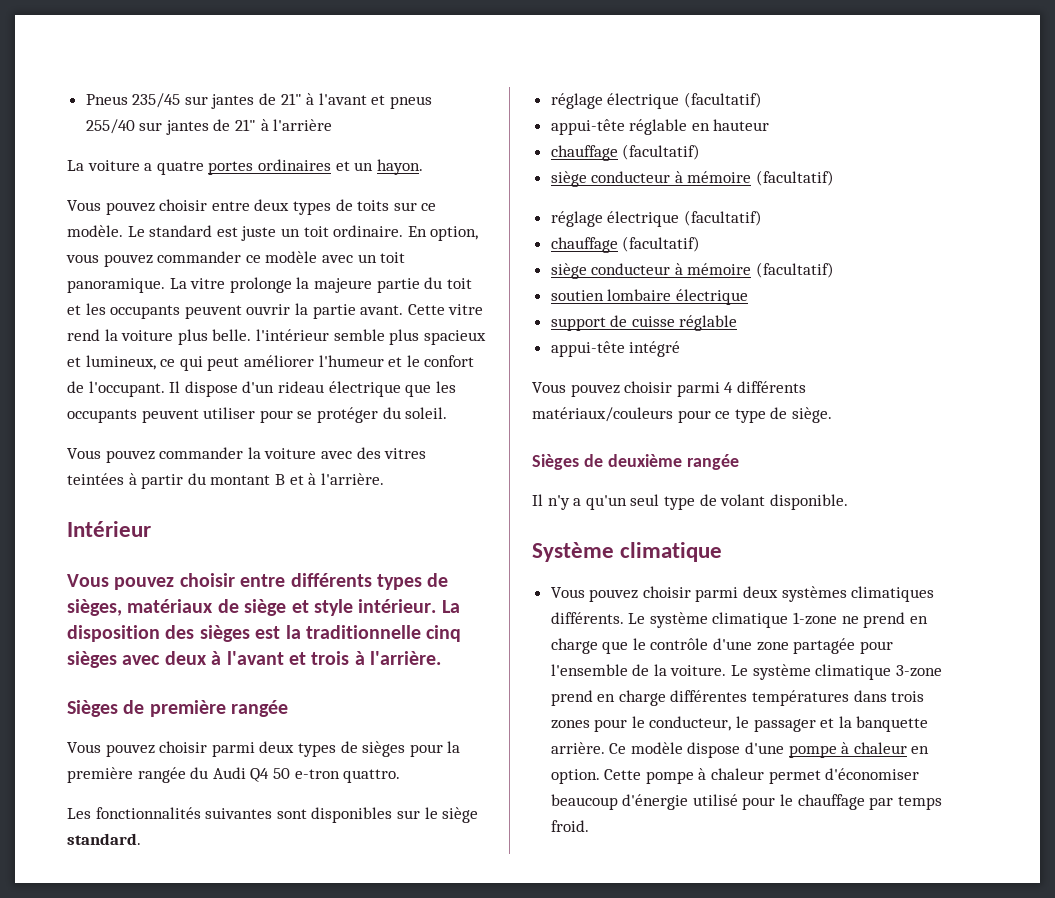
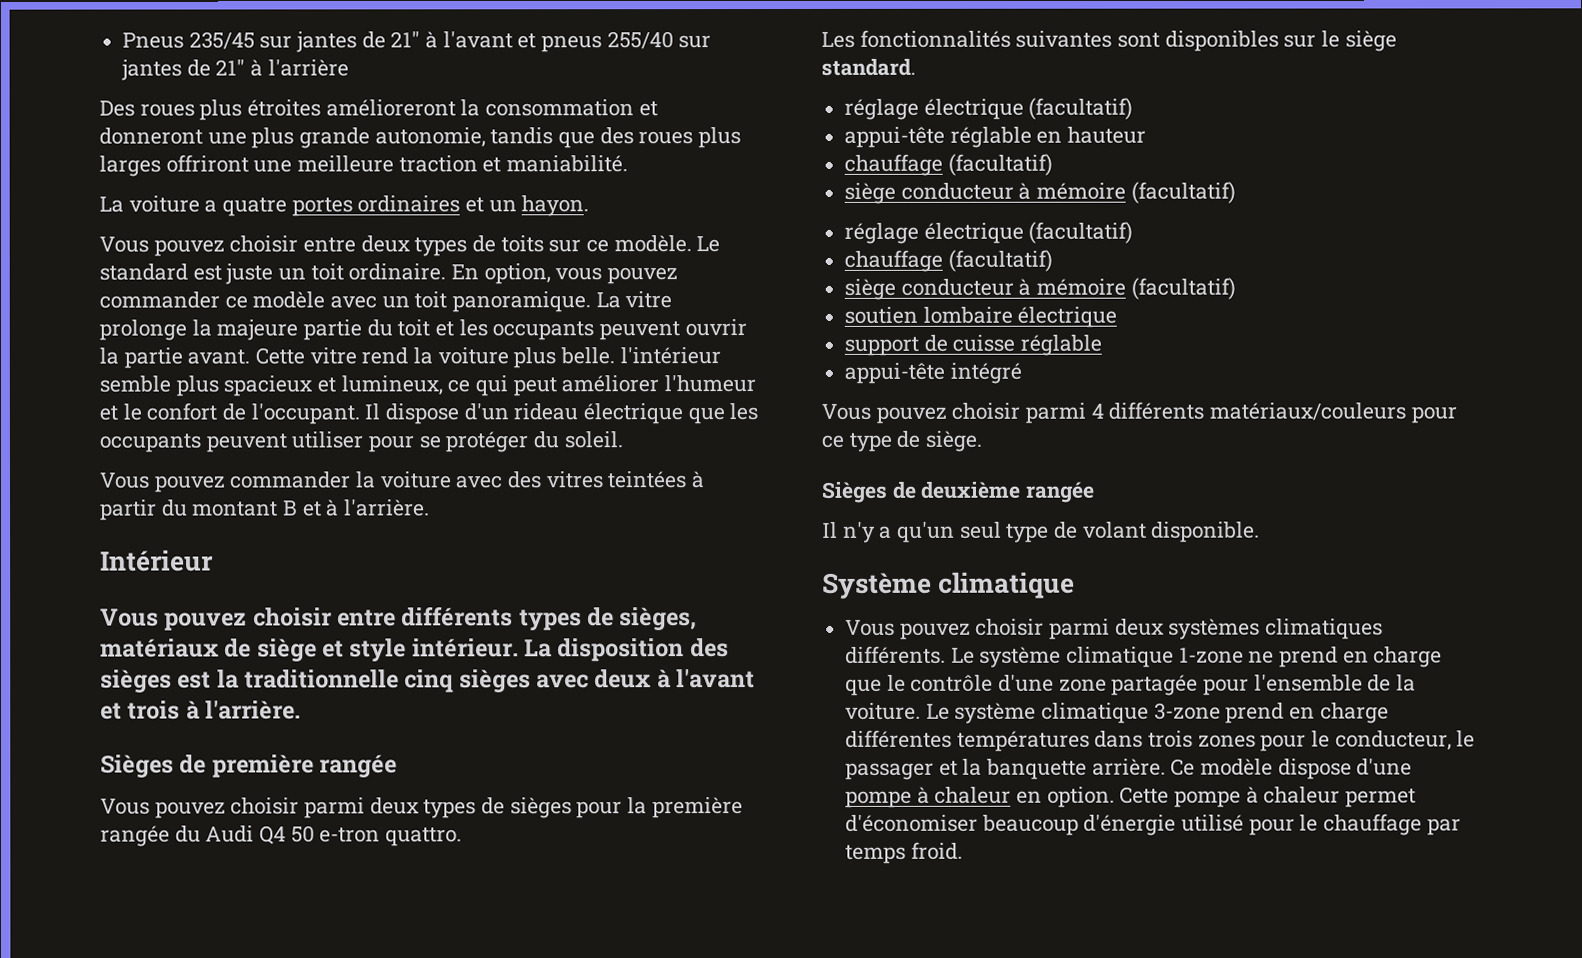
+ Des roues plus étroites amélioreront la consommation et donneront une plus grande autonomie, tandis que des roues plus larges offriront une meilleure traction et maniabilité.

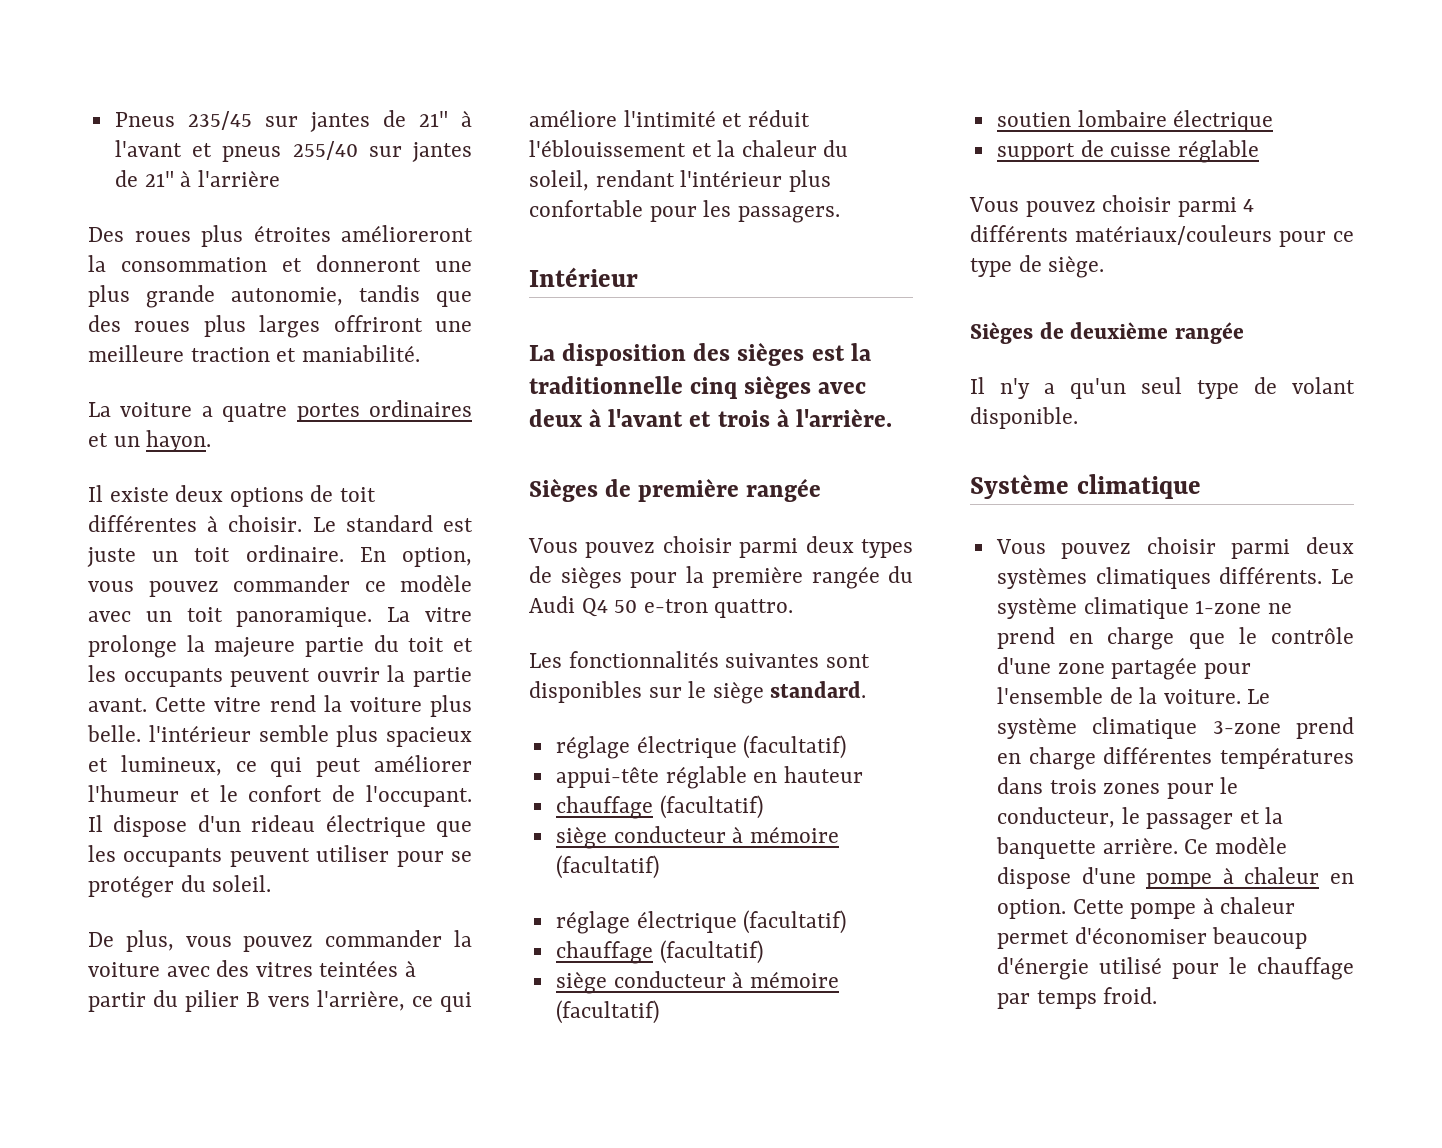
- Vous pouvez choisir entre deux types de toits sur ce modèle.
+ Il existe deux options de toit différentes à choisir.
- Vous pouvez commander la voiture avec des vitres teintées à partir du montant B et à l'arrière.
+ De plus, vous pouvez commander la voiture avec des vitres teintées à partir du pilier B vers l'arrière, ce qui améliore l'intimité et réduit l'éblouissement et la chaleur du soleil, rendant l'intérieur plus confortable pour les passagers.
  Intérieur
- Vous pouvez choisir entre différents types de sièges, matériaux de siège et style intérieur. La disposition des sièges est la traditionnelle cinq sièges avec deux à l'avant et trois à l'arrière.
+ La disposition des sièges est la traditionnelle cinq sièges avec deux à l'avant et trois à l'arrière.
- appui-tête intégré

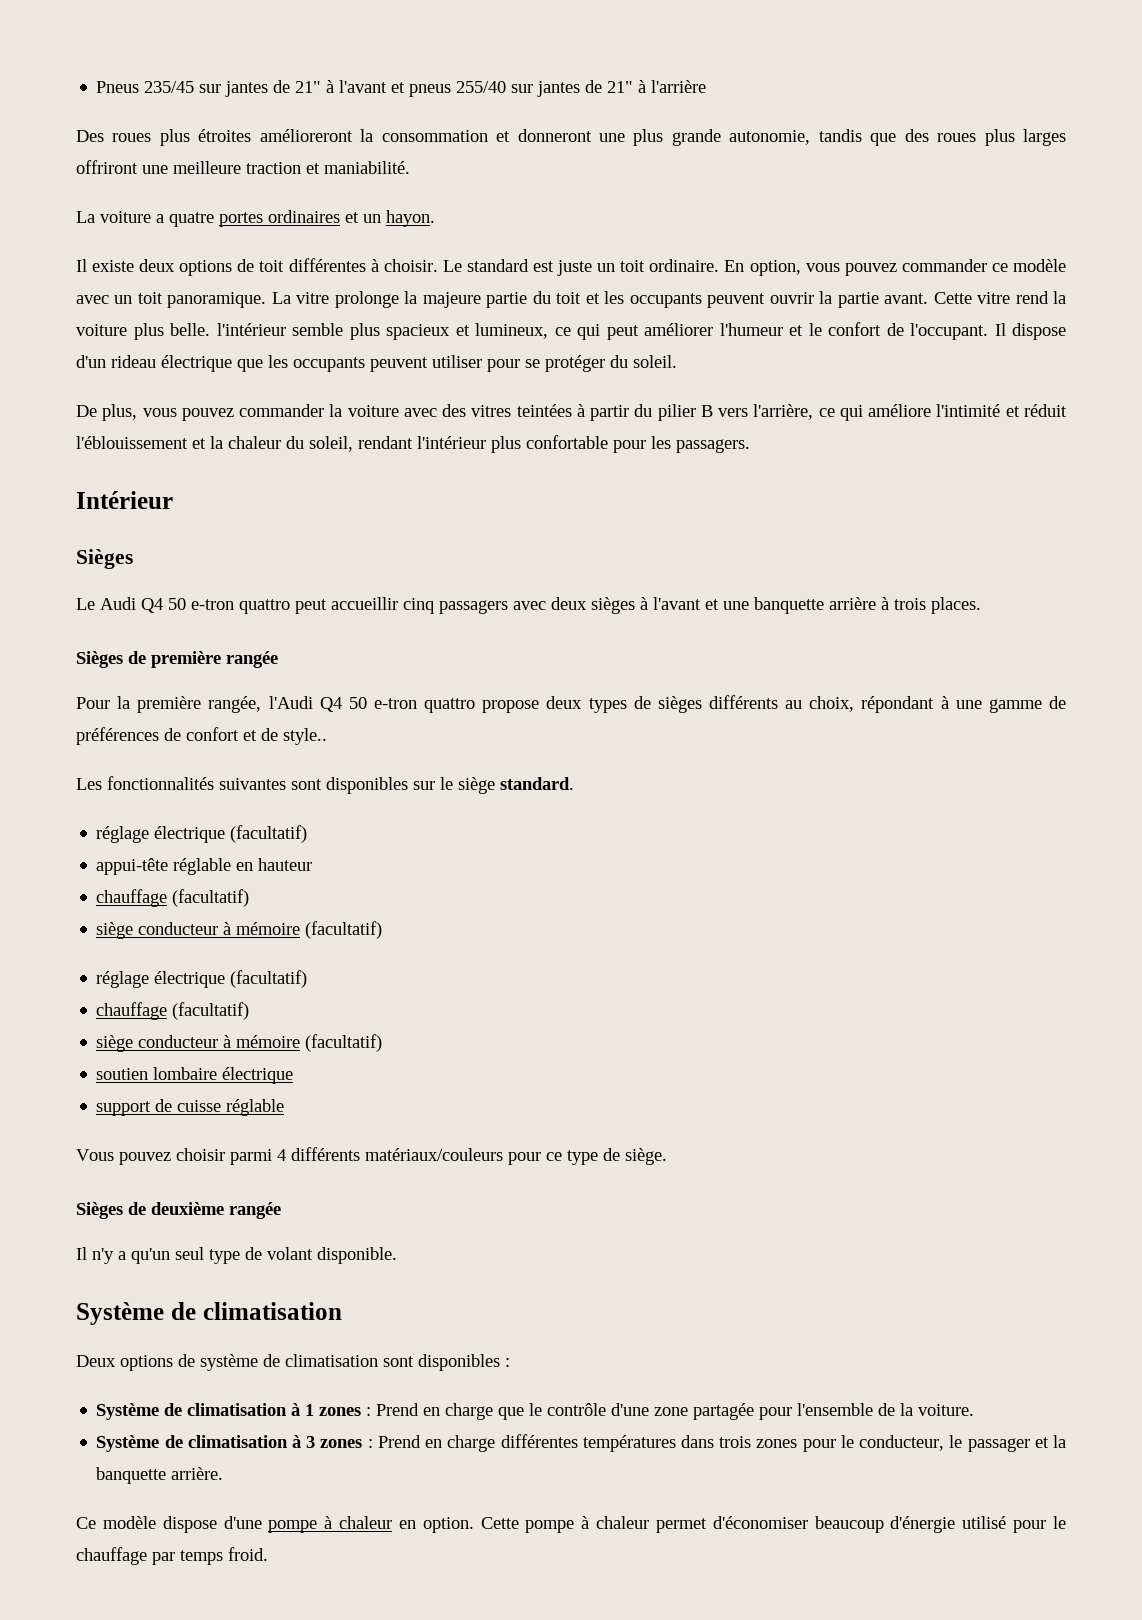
  Intérieur
- La disposition des sièges est la traditionnelle cinq sièges avec deux à l'avant et trois à l'arrière.
+ Sièges
+ Le Audi Q4 50 e-tron quattro peut accueillir cinq passagers avec deux sièges à l'avant et une banquette arrière à trois places.
  Sièges de première rangée
- Vous pouvez choisir parmi deux types de sièges pour la première rangée du Audi Q4 50 e-tron quattro.
+ Pour la première rangée, l'Audi Q4 50 e-tron quattro propose deux types de sièges différents au choix, répondant à une gamme de préférences de confort et de style..
  Il n'y a qu'un seul type de volant disponible.
- Système climatique
- Vous pouvez choisir parmi deux systèmes climatiques différents. Le système climatique 1-zone ne prend en charge que le contrôle d'une zone partagée pour l'ensemble de la voiture. Le système climatique 3-zone prend en charge différentes températures dans trois zones pour le conducteur, le passager et la banquette arrière. Ce modèle dispose d'une pompe à chaleur en option.
+ Système de climatisation
+ Deux options de système de climatisation sont disponibles :
+ Système de climatisation à 1 zones : Prend en charge que le contrôle d'une zone partagée pour l'ensemble de la voiture.
+ Système de climatisation à 3 zones : Prend en charge différentes températures dans trois zones pour le conducteur, le passager et la banquette arrière.
+ Ce modèle dispose d'une pompe à chaleur en option.

